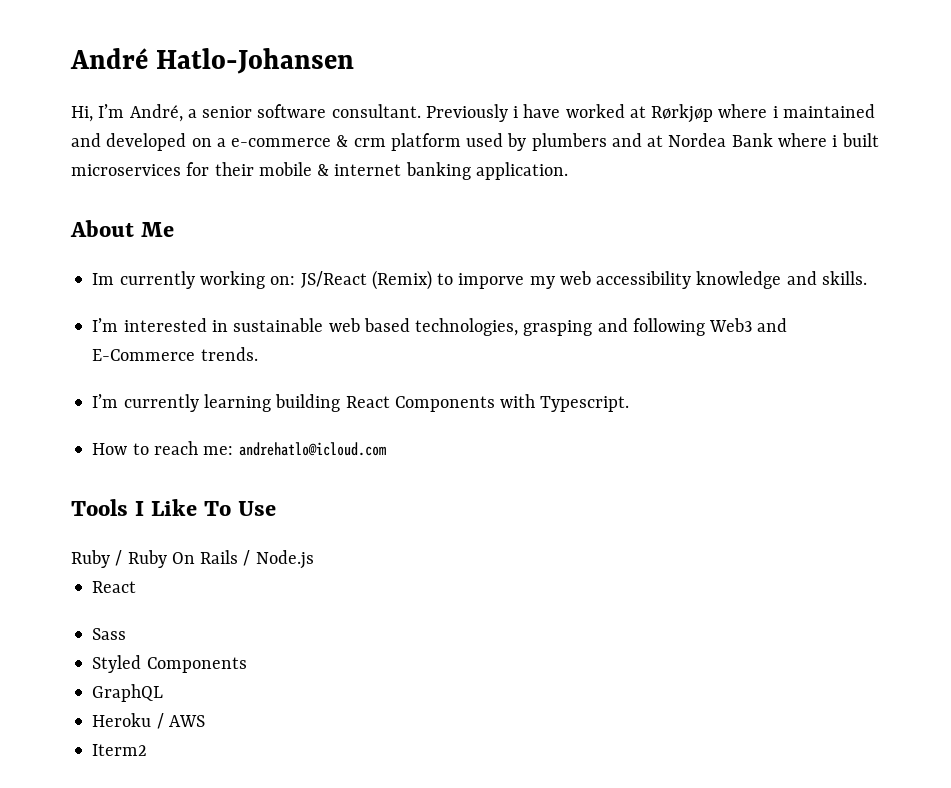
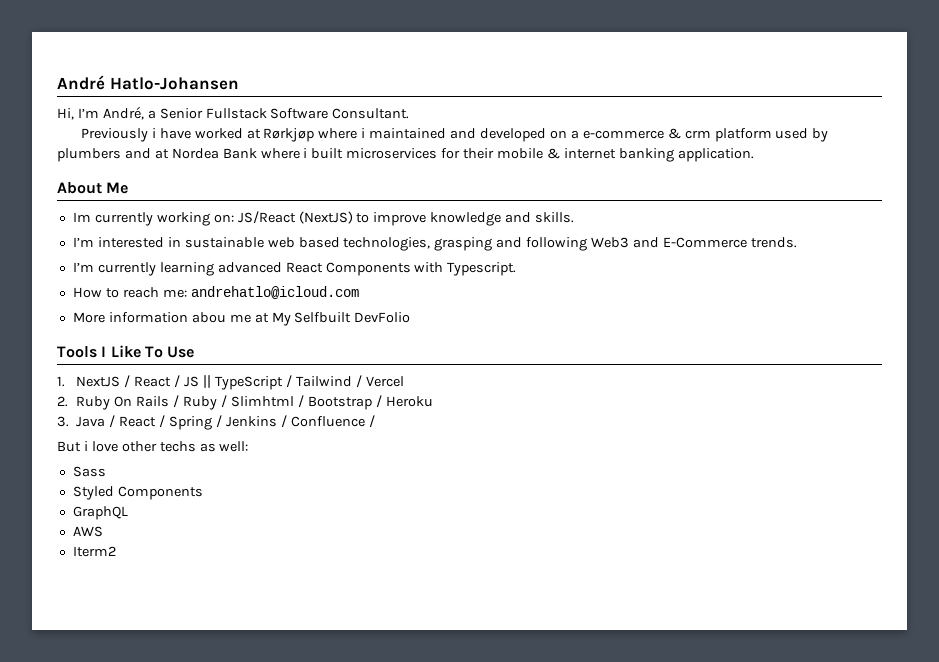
- Hi, I’m André, a senior software consultant. Previously i have worked at Rørkjøp where i maintained and developed on a e-commerce & crm platform used by plumbers and at Nordea Bank where i built microservices for their mobile & internet banking application.
+ Hi, I’m André, a Senior Fullstack Software Consultant.
+ Previously i have worked at Rørkjøp where i maintained and developed on a e-commerce & crm platform used by plumbers and at Nordea Bank where i built microservices for their mobile & internet banking application.
- Im currently working on: JS/React (Remix) to imporve my web accessibility knowledge and skills.
+ Im currently working on: JS/React (NextJS) to improve knowledge and skills.
- I’m currently learning building React Components with Typescript.
+ I’m currently learning advanced React Components with Typescript.
+ More information abou me at My Selfbuilt DevFolio
- Ruby / Ruby On Rails / Node.js
- React
+ 1. NextJS / React / JS || TypeScript / Tailwind / Vercel
+ 2. Ruby On Rails / Ruby / Slimhtml / Bootstrap / Heroku
+ 3. Java / React / Spring / Jenkins / Confluence /
+ But i love other techs as well:
- Heroku / AWS
+ AWS

